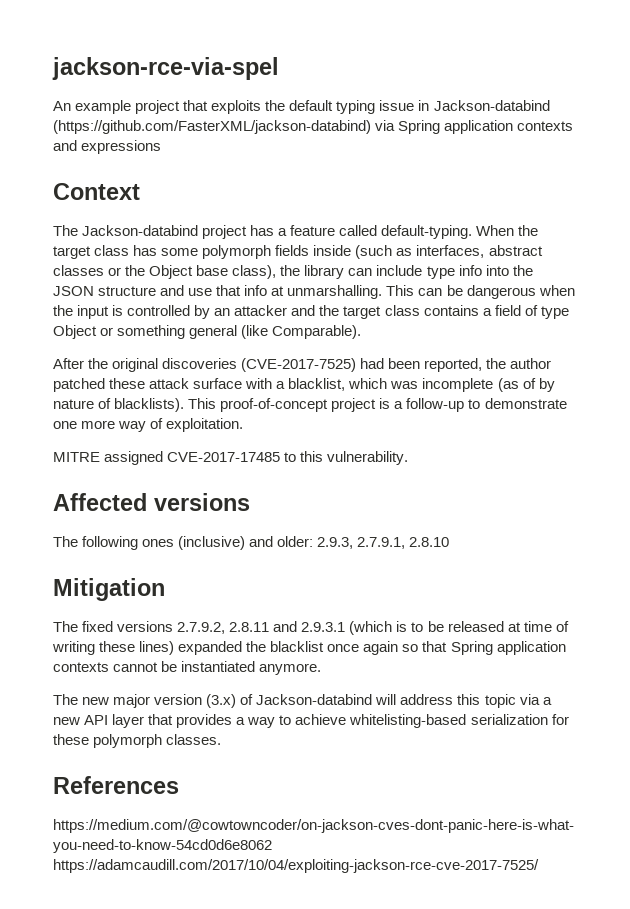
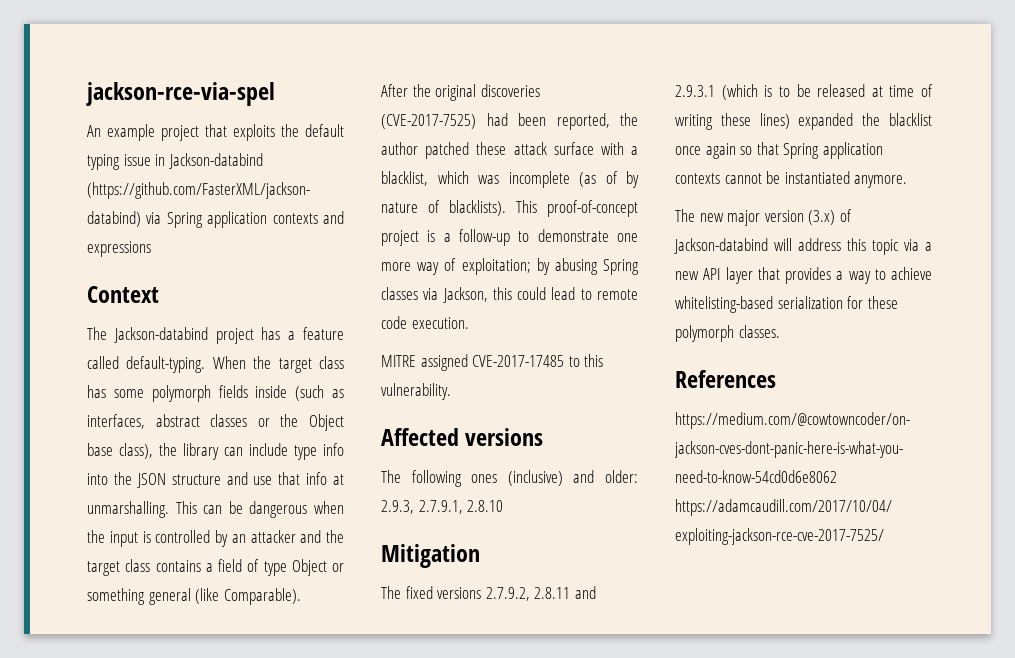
- This proof-of-concept project is a follow-up to demonstrate one more way of exploitation.
+ This proof-of-concept project is a follow-up to demonstrate one more way of exploitation; by abusing Spring classes via Jackson, this could lead to remote code execution.

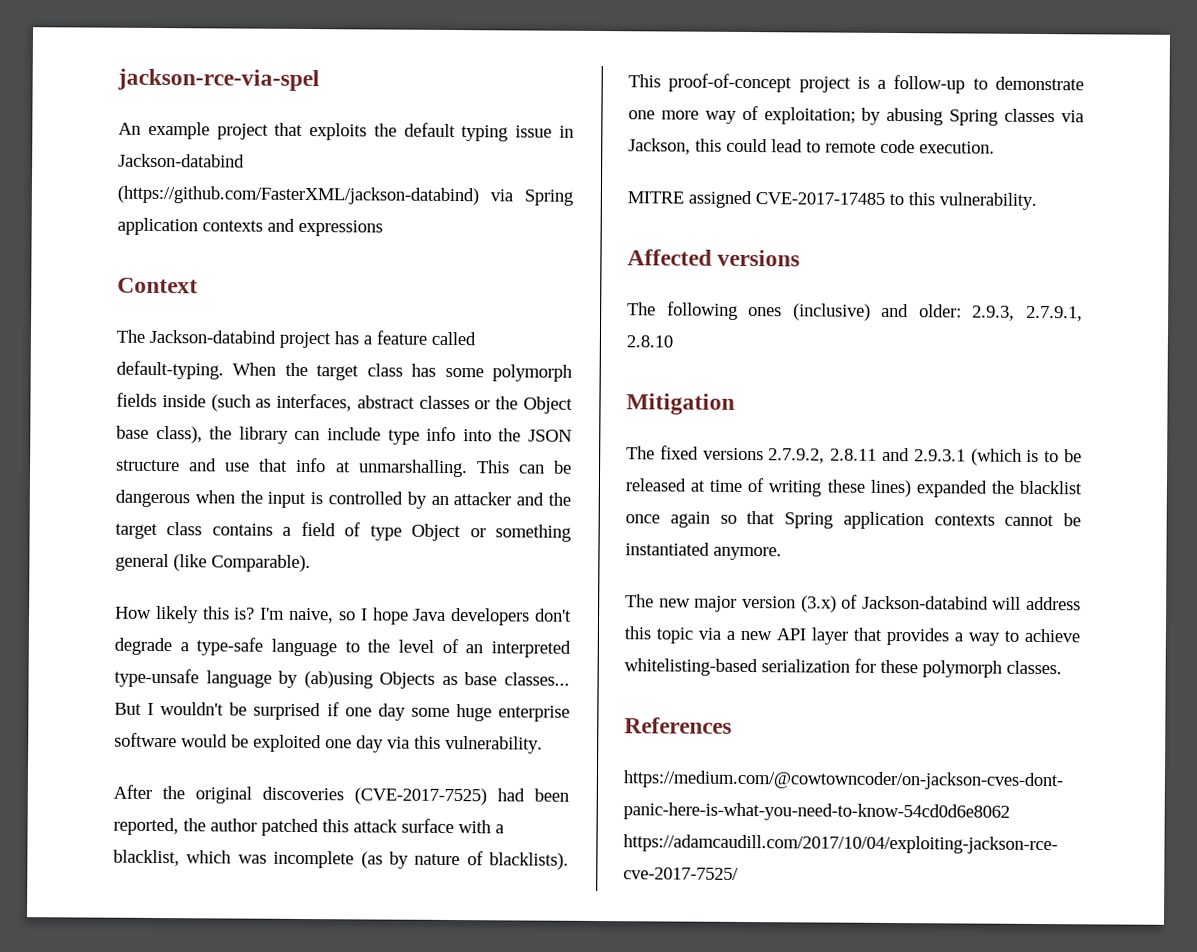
+ How likely this is? I'm naive, so I hope Java developers don't degrade a type-safe language to the level of an interpreted type-unsafe language by (ab)using Objects as base classes... But I wouldn't be surprised if one day some huge enterprise software would be exploited one day via this vulnerability.
- After the original discoveries (CVE-2017-7525) had been reported, the author patched these attack surface with a blacklist, which was incomplete (as of by nature of blacklists).
+ After the original discoveries (CVE-2017-7525) had been reported, the author patched this attack surface with a blacklist, which was incomplete (as by nature of blacklists).

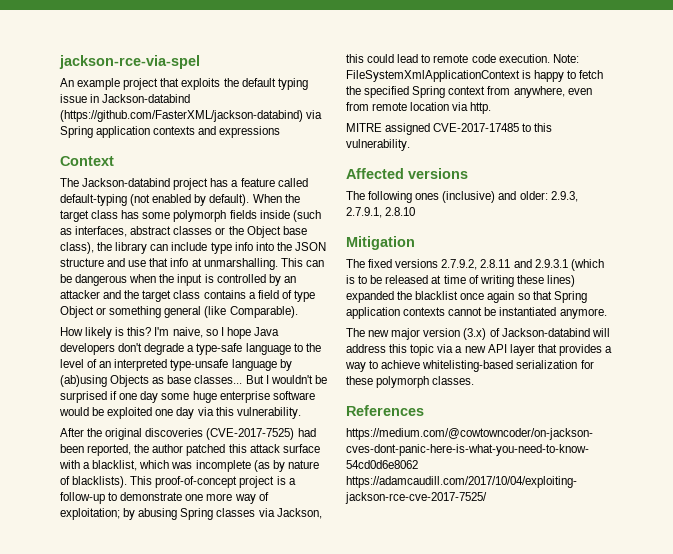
- The Jackson-databind project has a feature called default-typing.
+ The Jackson-databind project has a feature called default-typing (not enabled by default).
- How likely this is?
+ How likely is this?
+ Note: FileSystemXmlApplicationContext is happy to fetch the specified Spring context from anywhere, even from remote location via http.

